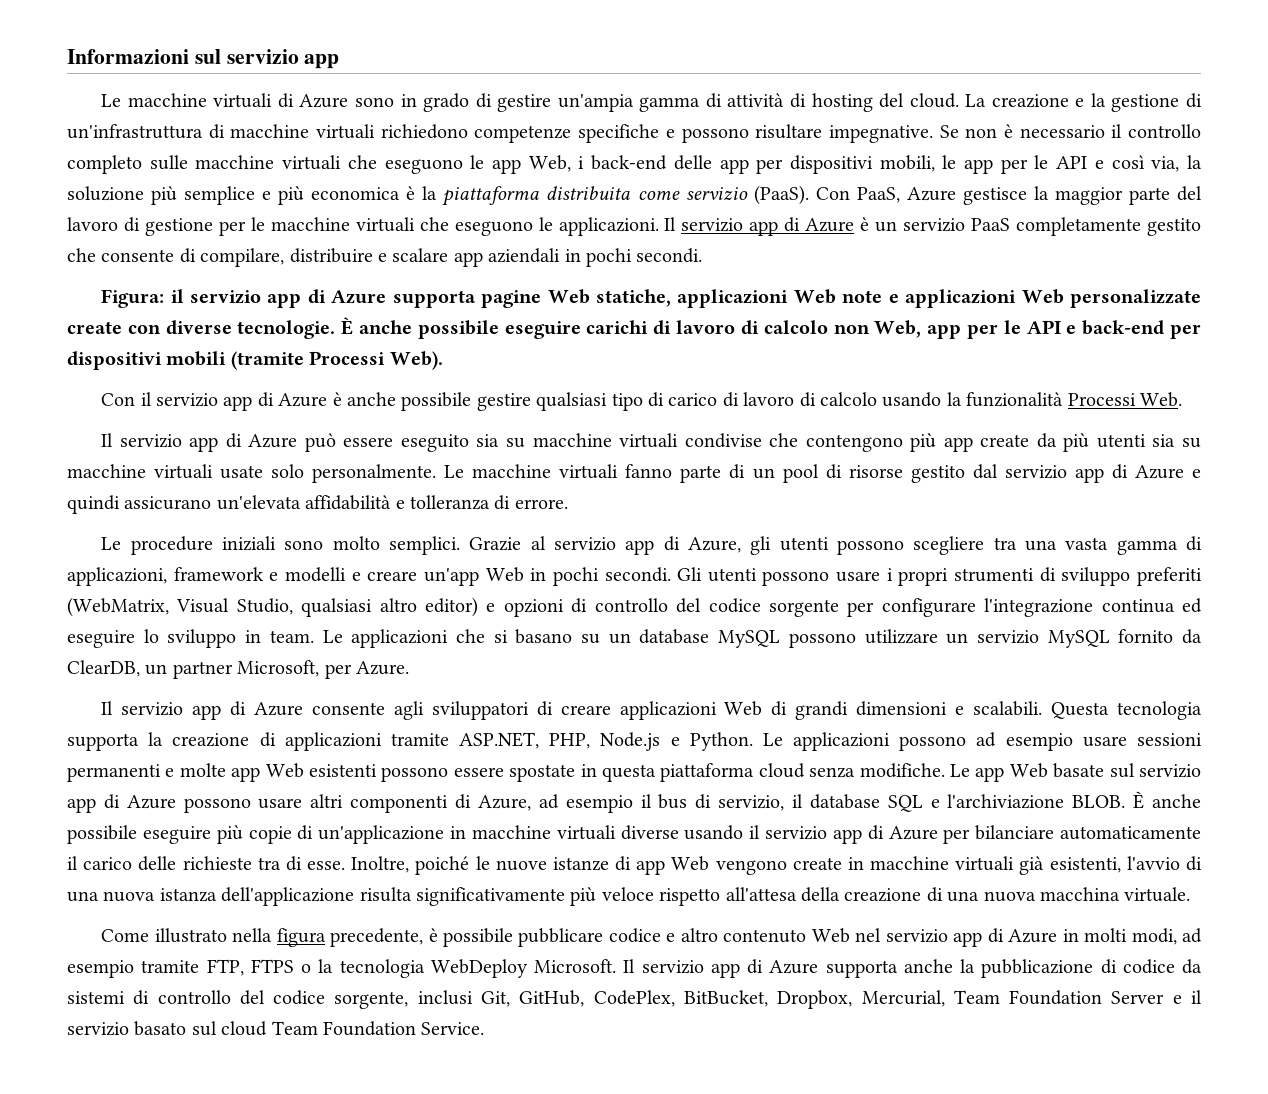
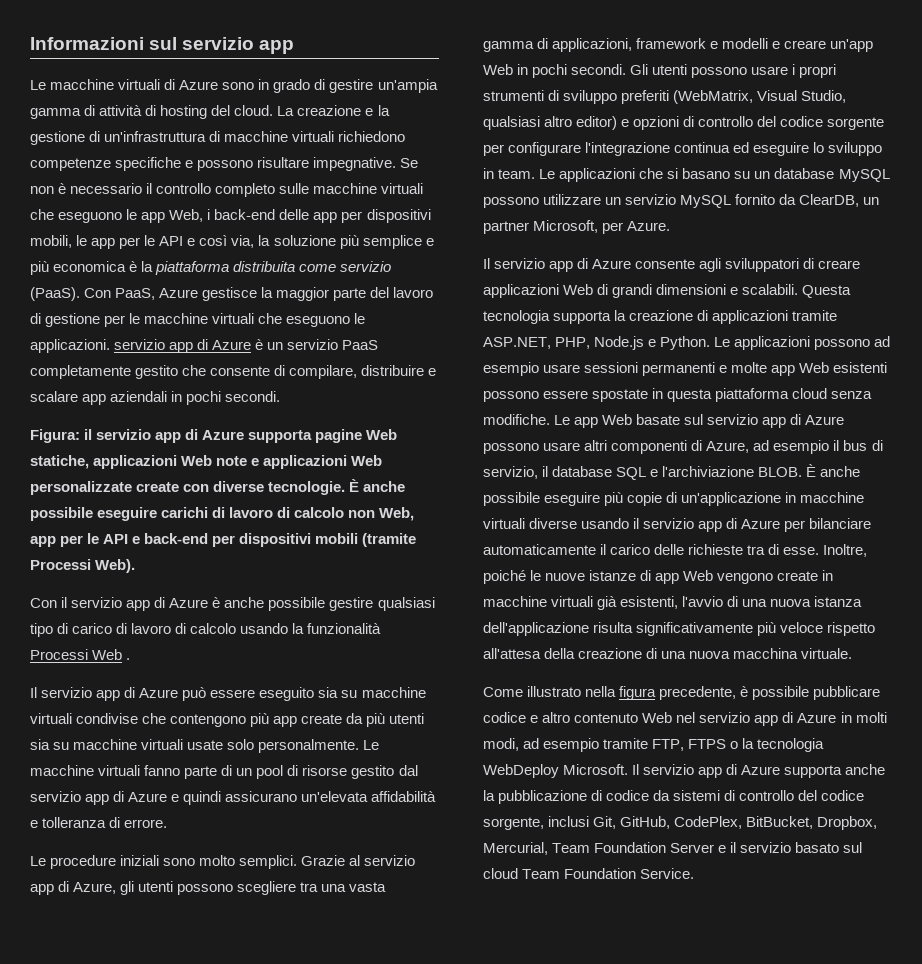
- Con PaaS, Azure gestisce la maggior parte del lavoro di gestione per le macchine virtuali che eseguono le applicazioni. Il servizio app di Azure è un servizio PaaS completamente gestito che consente di compilare, distribuire e scalare app aziendali in pochi secondi.
+ Con PaaS, Azure gestisce la maggior parte del lavoro di gestione per le macchine virtuali che eseguono le applicazioni. servizio app di Azure è un servizio PaaS completamente gestito che consente di compilare, distribuire e scalare app aziendali in pochi secondi.
- Con il servizio app di Azure è anche possibile gestire qualsiasi tipo di carico di lavoro di calcolo usando la funzionalità Processi Web.
+ Con il servizio app di Azure è anche possibile gestire qualsiasi tipo di carico di lavoro di calcolo usando la funzionalità Processi Web .

